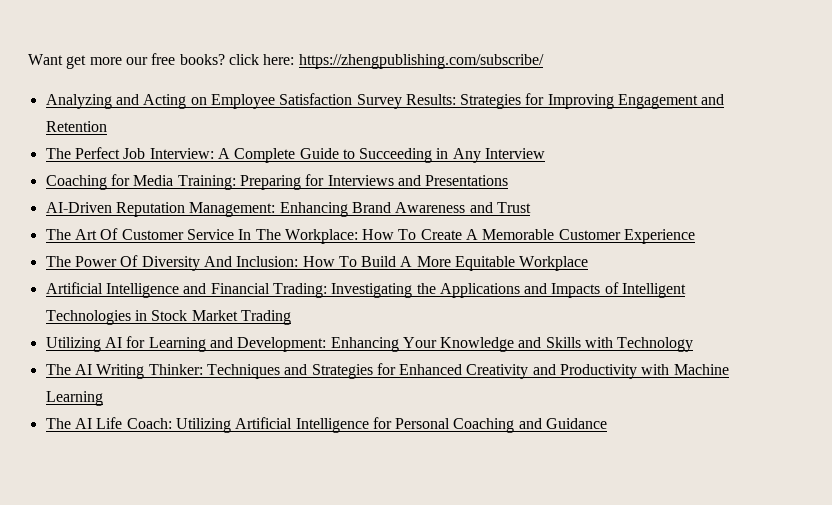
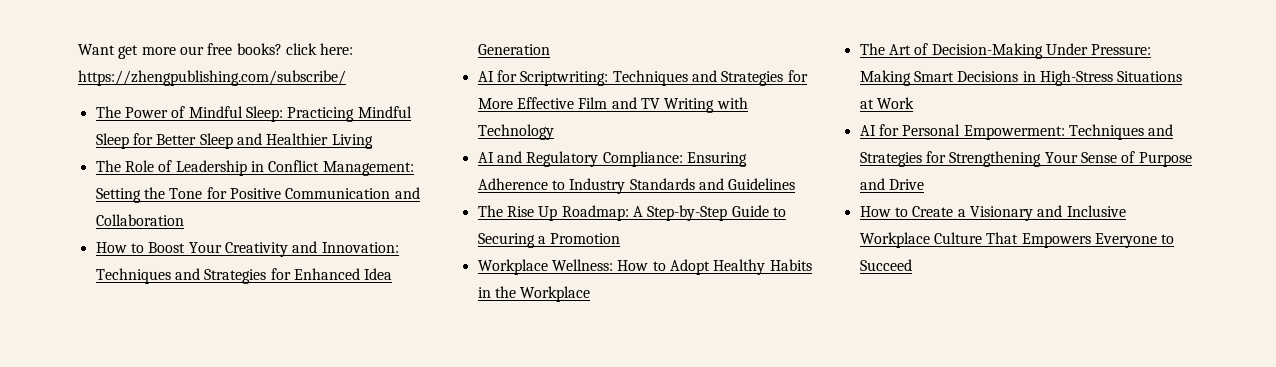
- Analyzing and Acting on Employee Satisfaction Survey Results: Strategies for Improving Engagement and Retention
- The Perfect Job Interview: A Complete Guide to Succeeding in Any Interview
- Coaching for Media Training: Preparing for Interviews and Presentations
- AI-Driven Reputation Management: Enhancing Brand Awareness and Trust
- The Art Of Customer Service In The Workplace: How To Create A Memorable Customer Experience
- The Power Of Diversity And Inclusion: How To Build A More Equitable Workplace
- Artificial Intelligence and Financial Trading: Investigating the Applications and Impacts of Intelligent Technologies in Stock Market Trading
- Utilizing AI for Learning and Development: Enhancing Your Knowledge and Skills with Technology
- The AI Writing Thinker: Techniques and Strategies for Enhanced Creativity and Productivity with Machine Learning
- The AI Life Coach: Utilizing Artificial Intelligence for Personal Coaching and Guidance
+ The Power of Mindful Sleep: Practicing Mindful Sleep for Better Sleep and Healthier Living
+ The Role of Leadership in Conflict Management: Setting the Tone for Positive Communication and Collaboration
+ How to Boost Your Creativity and Innovation: Techniques and Strategies for Enhanced Idea Generation
+ AI for Scriptwriting: Techniques and Strategies for More Effective Film and TV Writing with Technology
+ AI and Regulatory Compliance: Ensuring Adherence to Industry Standards and Guidelines
+ The Rise Up Roadmap: A Step-by-Step Guide to Securing a Promotion
+ Workplace Wellness: How to Adopt Healthy Habits in the Workplace
+ The Art of Decision-Making Under Pressure: Making Smart Decisions in High-Stress Situations at Work
+ AI for Personal Empowerment: Techniques and Strategies for Strengthening Your Sense of Purpose and Drive
+ How to Create a Visionary and Inclusive Workplace Culture That Empowers Everyone to Succeed

